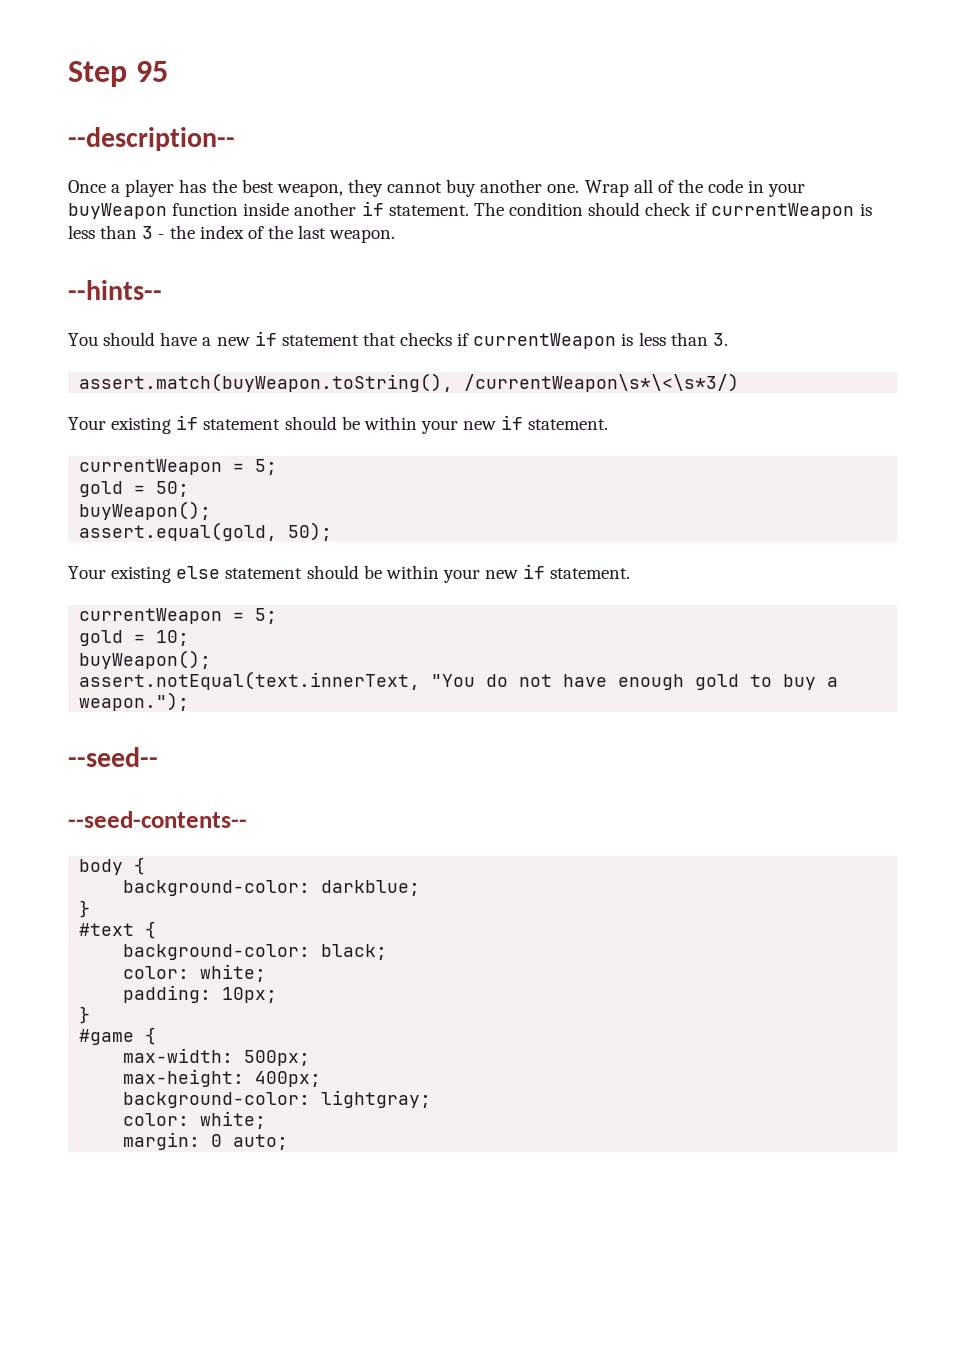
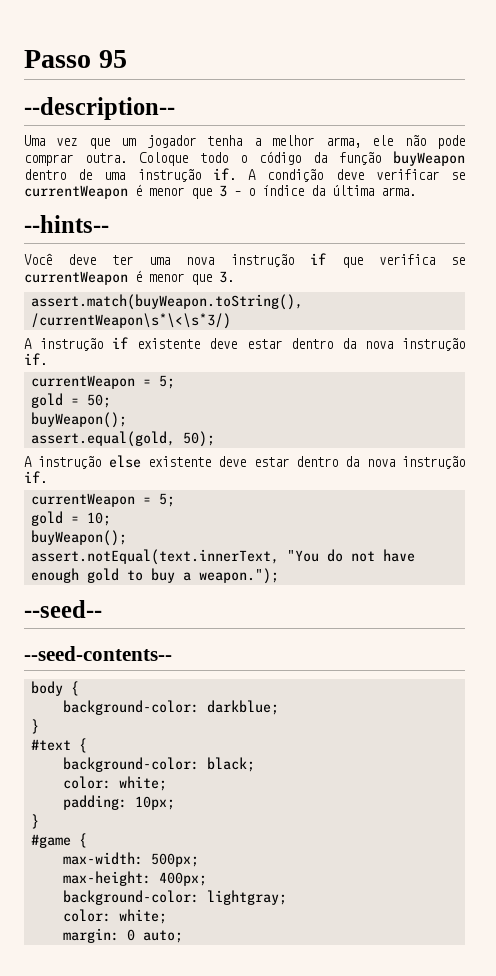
- Step 95
+ Passo 95
- Once a player has the best weapon, they cannot buy another one. Wrap all of the code in your buyWeapon function inside another if statement. The condition should check if currentWeapon is less than 3 - the index of the last weapon.
+ Uma vez que um jogador tenha a melhor arma, ele não pode comprar outra. Coloque todo o código da função buyWeapon dentro de uma instrução if. A condição deve verificar se currentWeapon é menor que 3 – o índice da última arma.
  --hints--
- You should have a new if statement that checks if currentWeapon is less than 3.
+ Você deve ter uma nova instrução if que verifica se currentWeapon é menor que 3.
  assert.match(buyWeapon.toString(), /currentWeapon\s*\<\s*3/)
- Your existing if statement should be within your new if statement.
+ A instrução if existente deve estar dentro da nova instrução if.
- Your existing else statement should be within your new if statement.
+ A instrução else existente deve estar dentro da nova instrução if.

